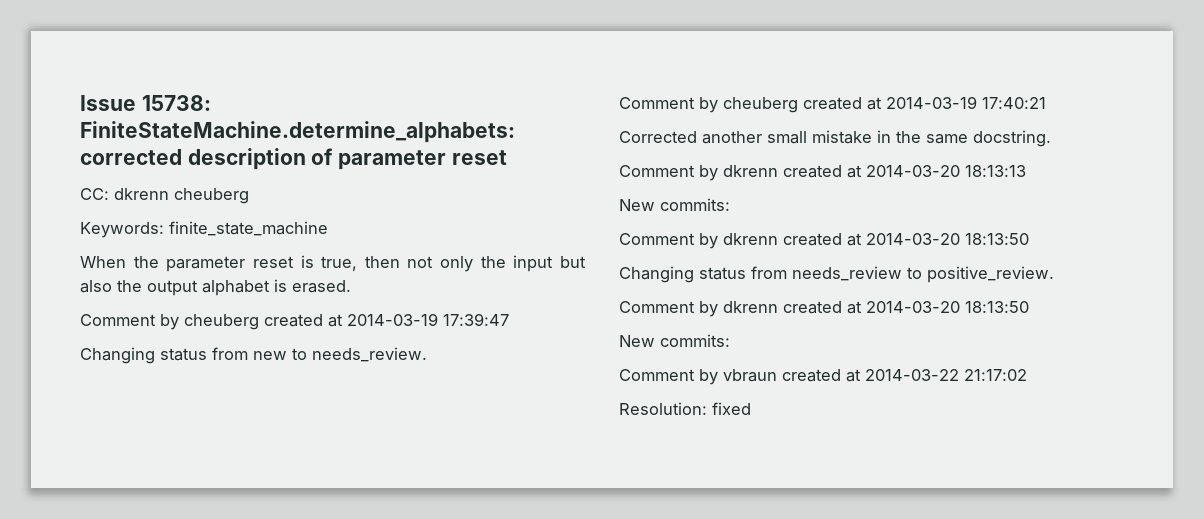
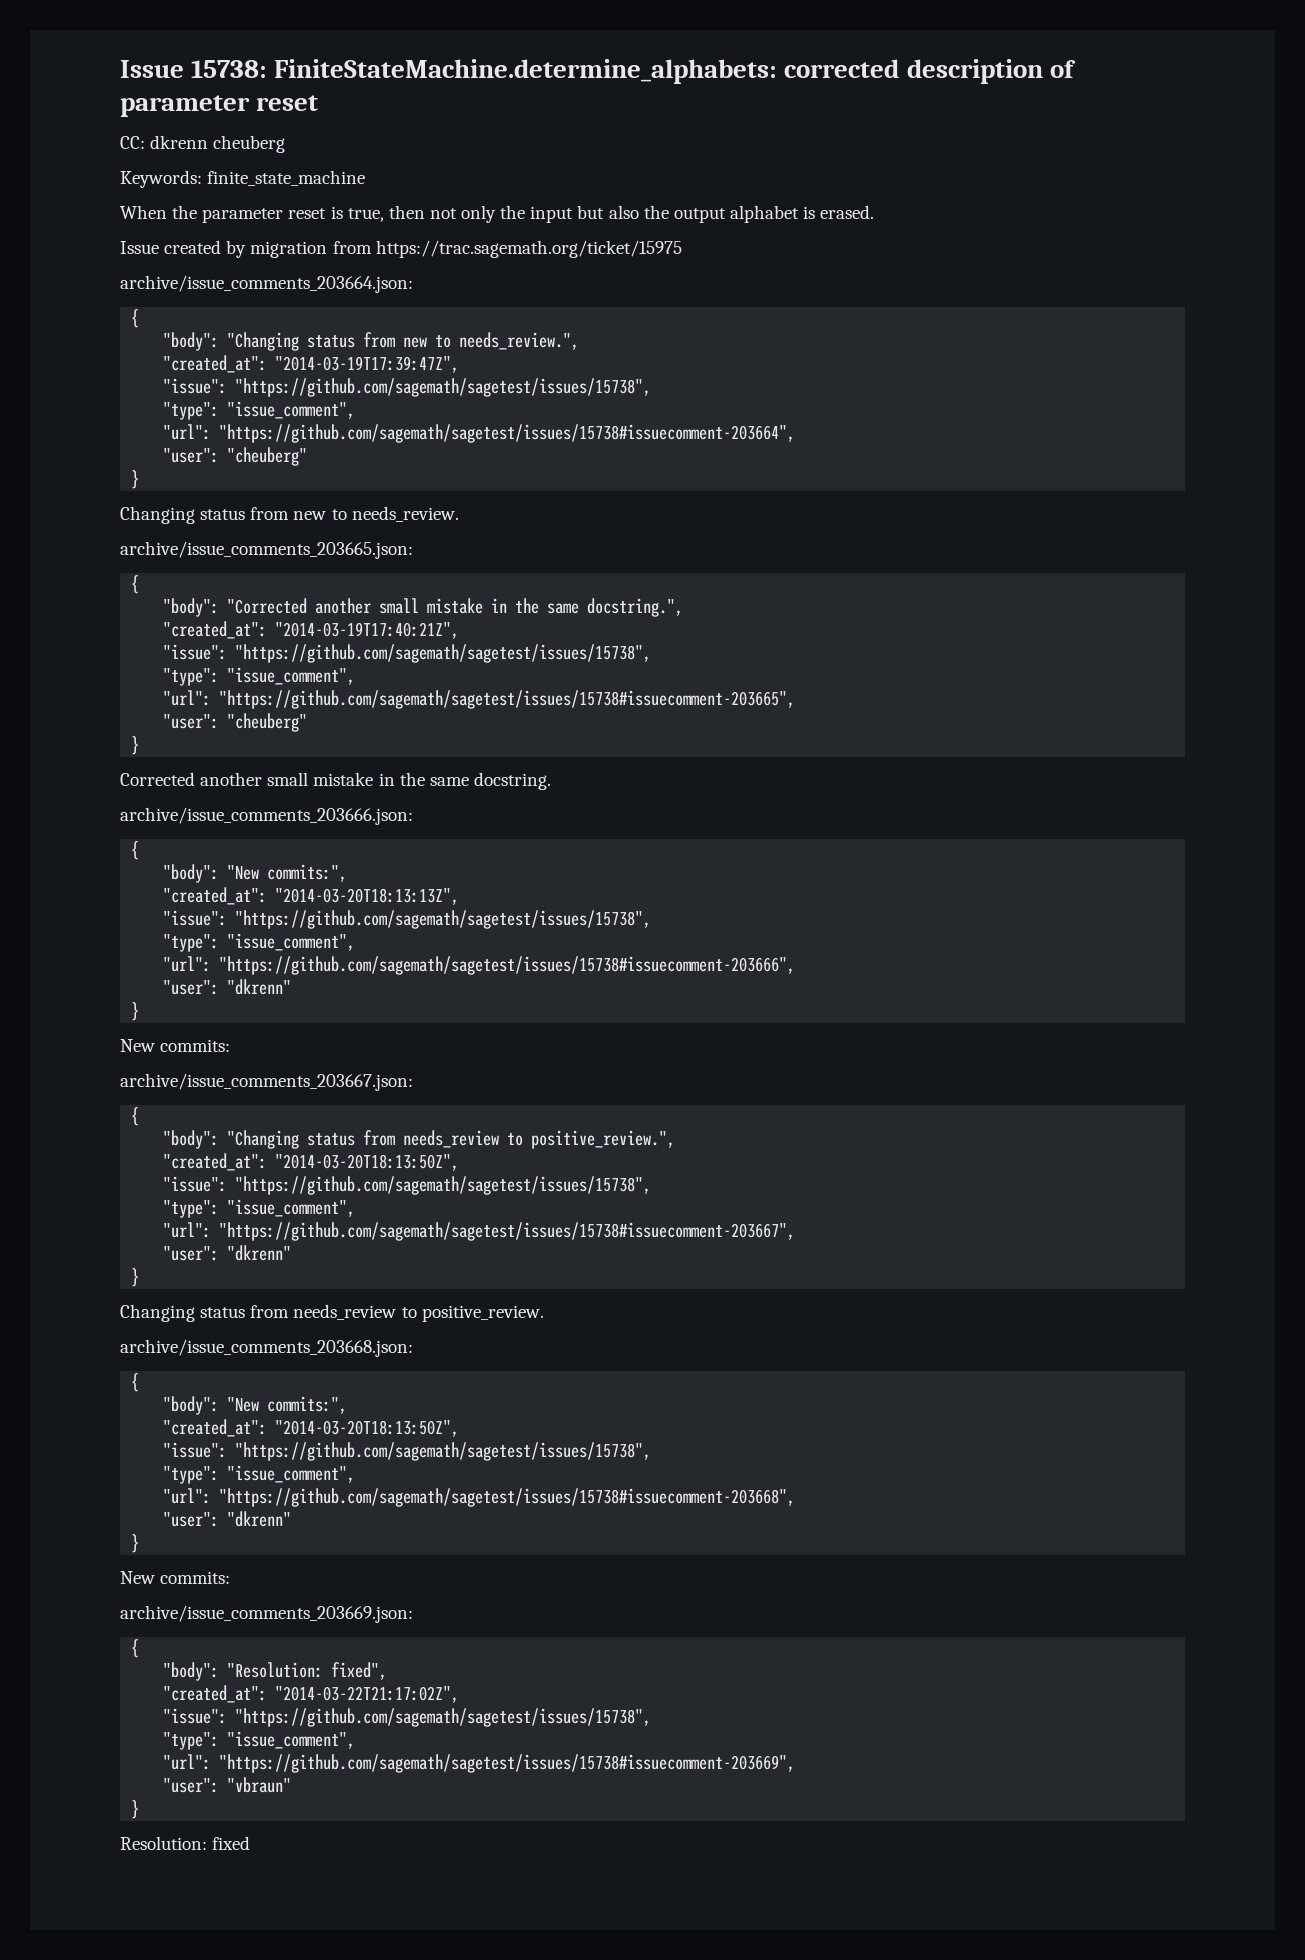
- Comment by cheuberg created at 2014-03-19 17:39:47
+ Issue created by migration from https://trac.sagemath.org/ticket/15975
+ archive/issue_comments_203664.json:
+ {
+ "body": "Changing status from new to needs_review.",
+ "created_at": "2014-03-19T17:39:47Z",
+ "issue": "https://github.com/sagemath/sagetest/issues/15738",
+ "type": "issue_comment",
+ "url": "https://github.com/sagemath/sagetest/issues/15738#issuecomment-203664",
+ "user": "cheuberg"
+ }
- Comment by cheuberg created at 2014-03-19 17:40:21
+ archive/issue_comments_203665.json:
+ {
+ "body": "Corrected another small mistake in the same docstring.",
+ "created_at": "2014-03-19T17:40:21Z",
+ "issue": "https://github.com/sagemath/sagetest/issues/15738",
+ "type": "issue_comment",
+ "url": "https://github.com/sagemath/sagetest/issues/15738#issuecomment-203665",
+ "user": "cheuberg"
+ }
- Comment by dkrenn created at 2014-03-20 18:13:13
+ archive/issue_comments_203666.json:
+ {
+ "body": "New commits:",
+ "created_at": "2014-03-20T18:13:13Z",
+ "issue": "https://github.com/sagemath/sagetest/issues/15738",
+ "type": "issue_comment",
+ "url": "https://github.com/sagemath/sagetest/issues/15738#issuecomment-203666",
+ "user": "dkrenn"
+ }
  New commits:
- Comment by dkrenn created at 2014-03-20 18:13:50
+ archive/issue_comments_203667.json:
+ {
+ "body": "Changing status from needs_review to positive_review.",
+ "created_at": "2014-03-20T18:13:50Z",
+ "issue": "https://github.com/sagemath/sagetest/issues/15738",
+ "type": "issue_comment",
+ "url": "https://github.com/sagemath/sagetest/issues/15738#issuecomment-203667",
+ "user": "dkrenn"
+ }
  Changing status from needs_review to positive_review.
- Comment by dkrenn created at 2014-03-20 18:13:50
+ archive/issue_comments_203668.json:
+ {
+ "body": "New commits:",
+ "created_at": "2014-03-20T18:13:50Z",
+ "issue": "https://github.com/sagemath/sagetest/issues/15738",
+ "type": "issue_comment",
+ "url": "https://github.com/sagemath/sagetest/issues/15738#issuecomment-203668",
+ "user": "dkrenn"
+ }
  New commits:
- Comment by vbraun created at 2014-03-22 21:17:02
+ archive/issue_comments_203669.json:
+ {
+ "body": "Resolution: fixed",
+ "created_at": "2014-03-22T21:17:02Z",
+ "issue": "https://github.com/sagemath/sagetest/issues/15738",
+ "type": "issue_comment",
+ "url": "https://github.com/sagemath/sagetest/issues/15738#issuecomment-203669",
+ "user": "vbraun"
+ }

